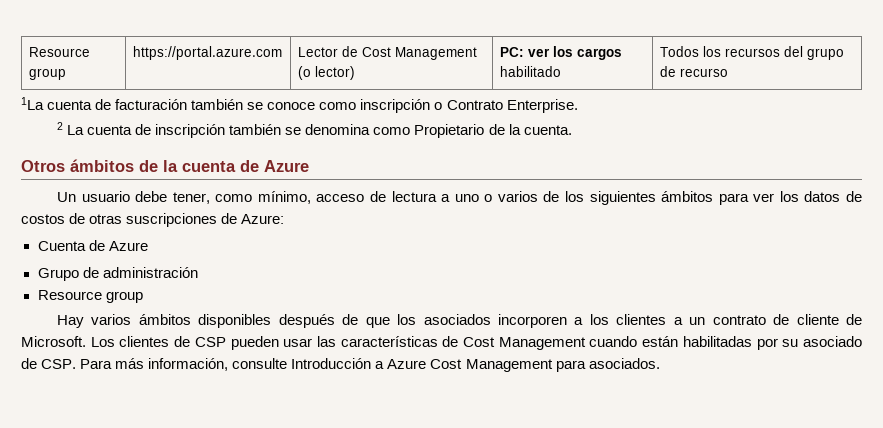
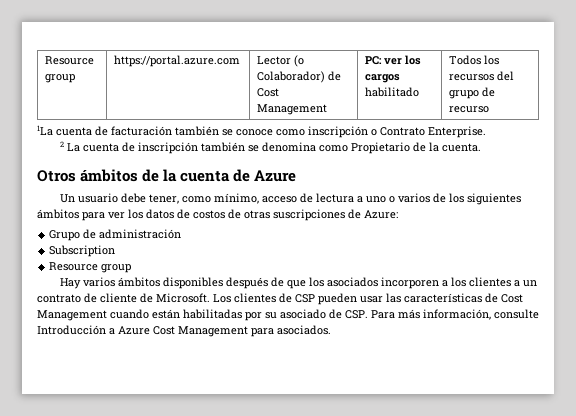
- Resource group | https://portal.azure.com | Lector de Cost Management (o lector) | PC: ver los cargos habilitado | Todos los recursos del grupo de recurso
+ Resource group | https://portal.azure.com | Lector (o Colaborador) de Cost Management | PC: ver los cargos habilitado | Todos los recursos del grupo de recurso
- Cuenta de Azure
+ Subscription

